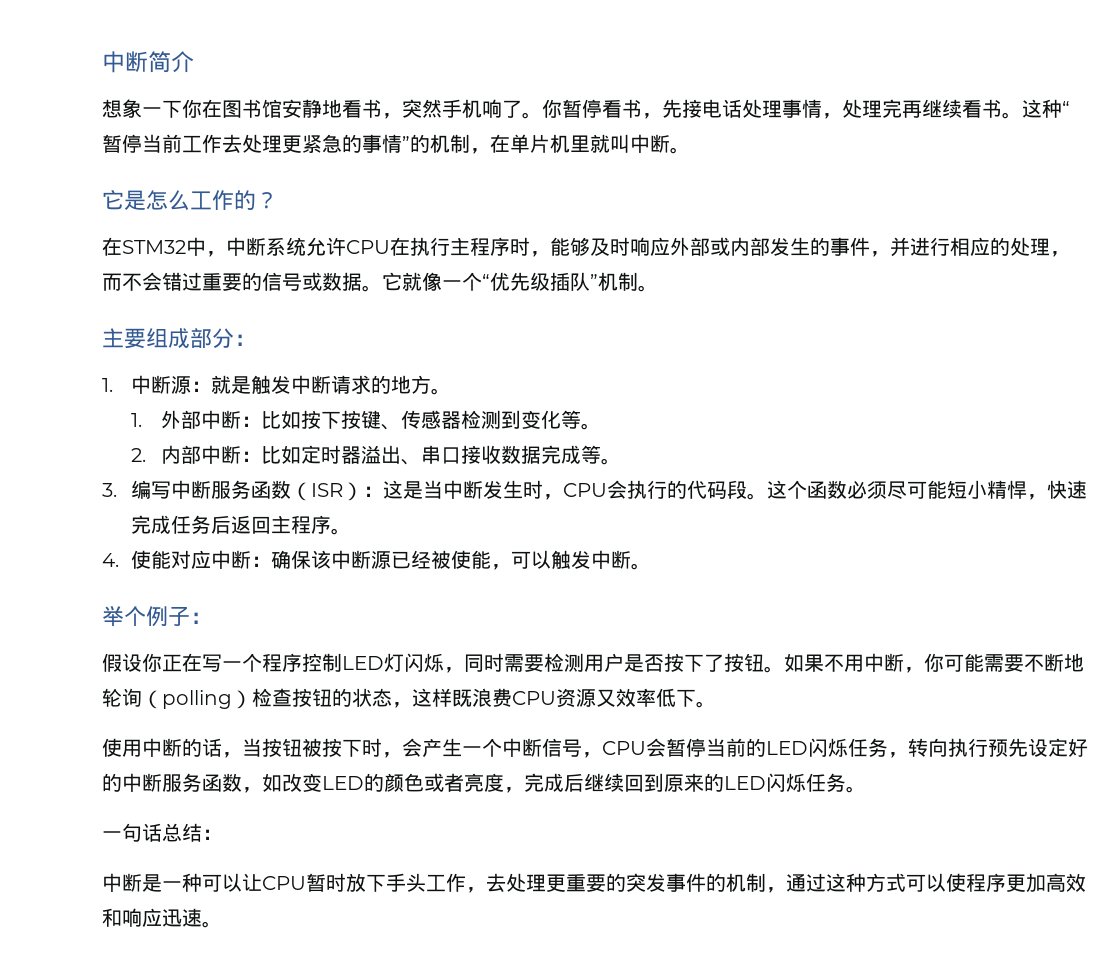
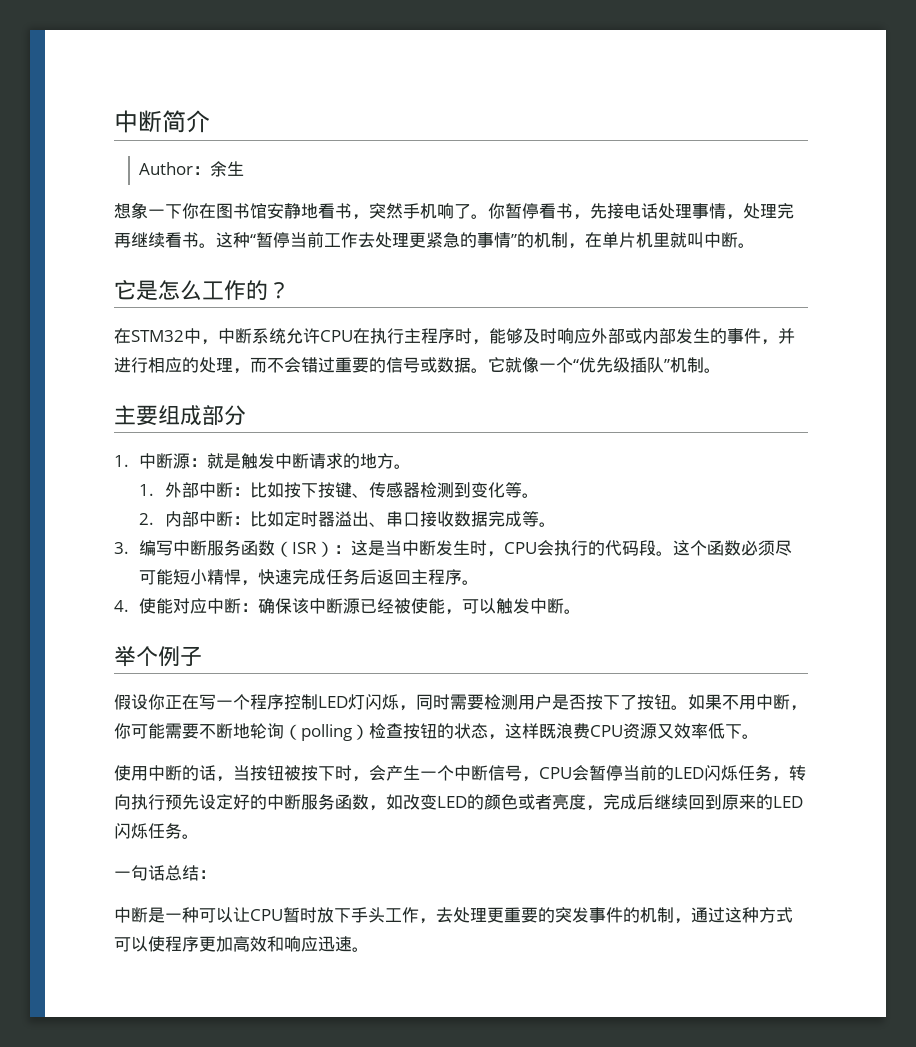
+ Author：余生
- 主要组成部分：
+ 主要组成部分
- 举个例子：
+ 举个例子

